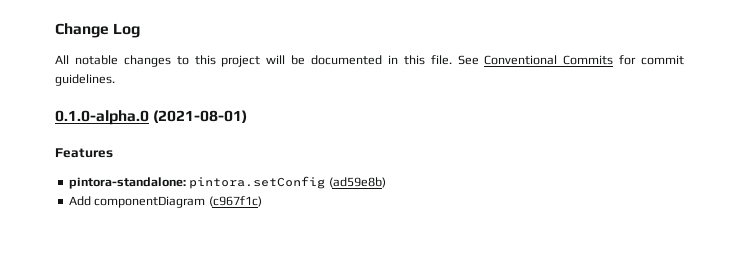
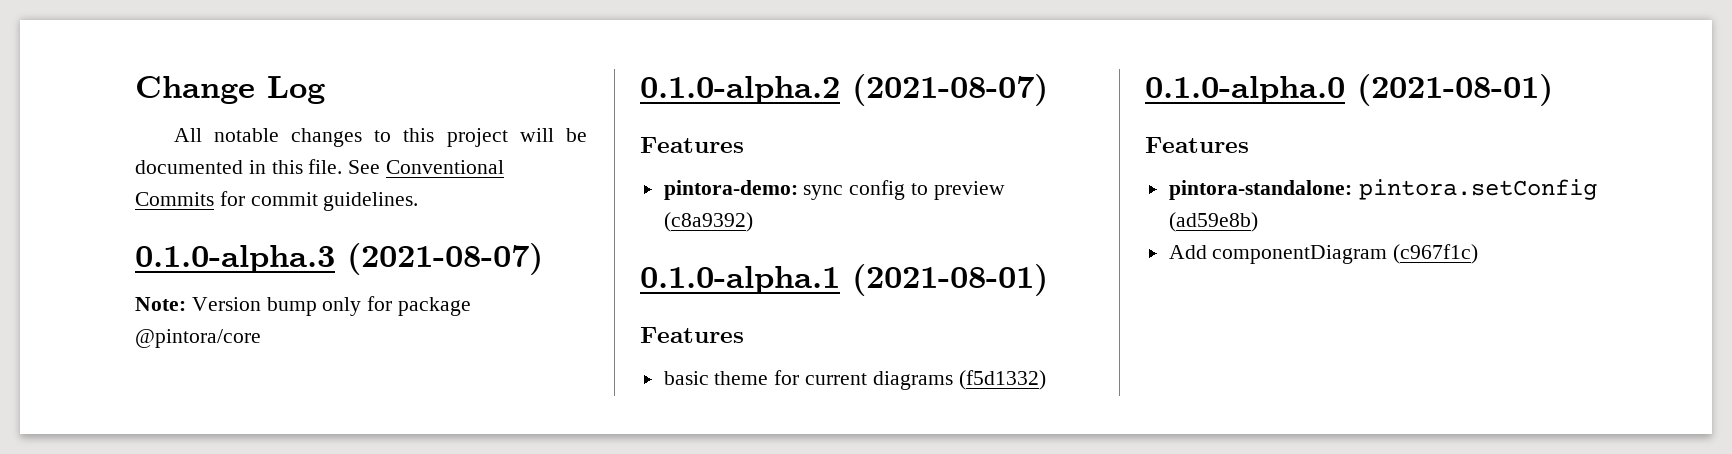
+ 0.1.0-alpha.3 (2021-08-07)
+ Note: Version bump only for package @pintora/core
+ 0.1.0-alpha.2 (2021-08-07)
+ Features
+ pintora-demo: sync config to preview (c8a9392)
+ 0.1.0-alpha.1 (2021-08-01)
+ Features
+ basic theme for current diagrams (f5d1332)

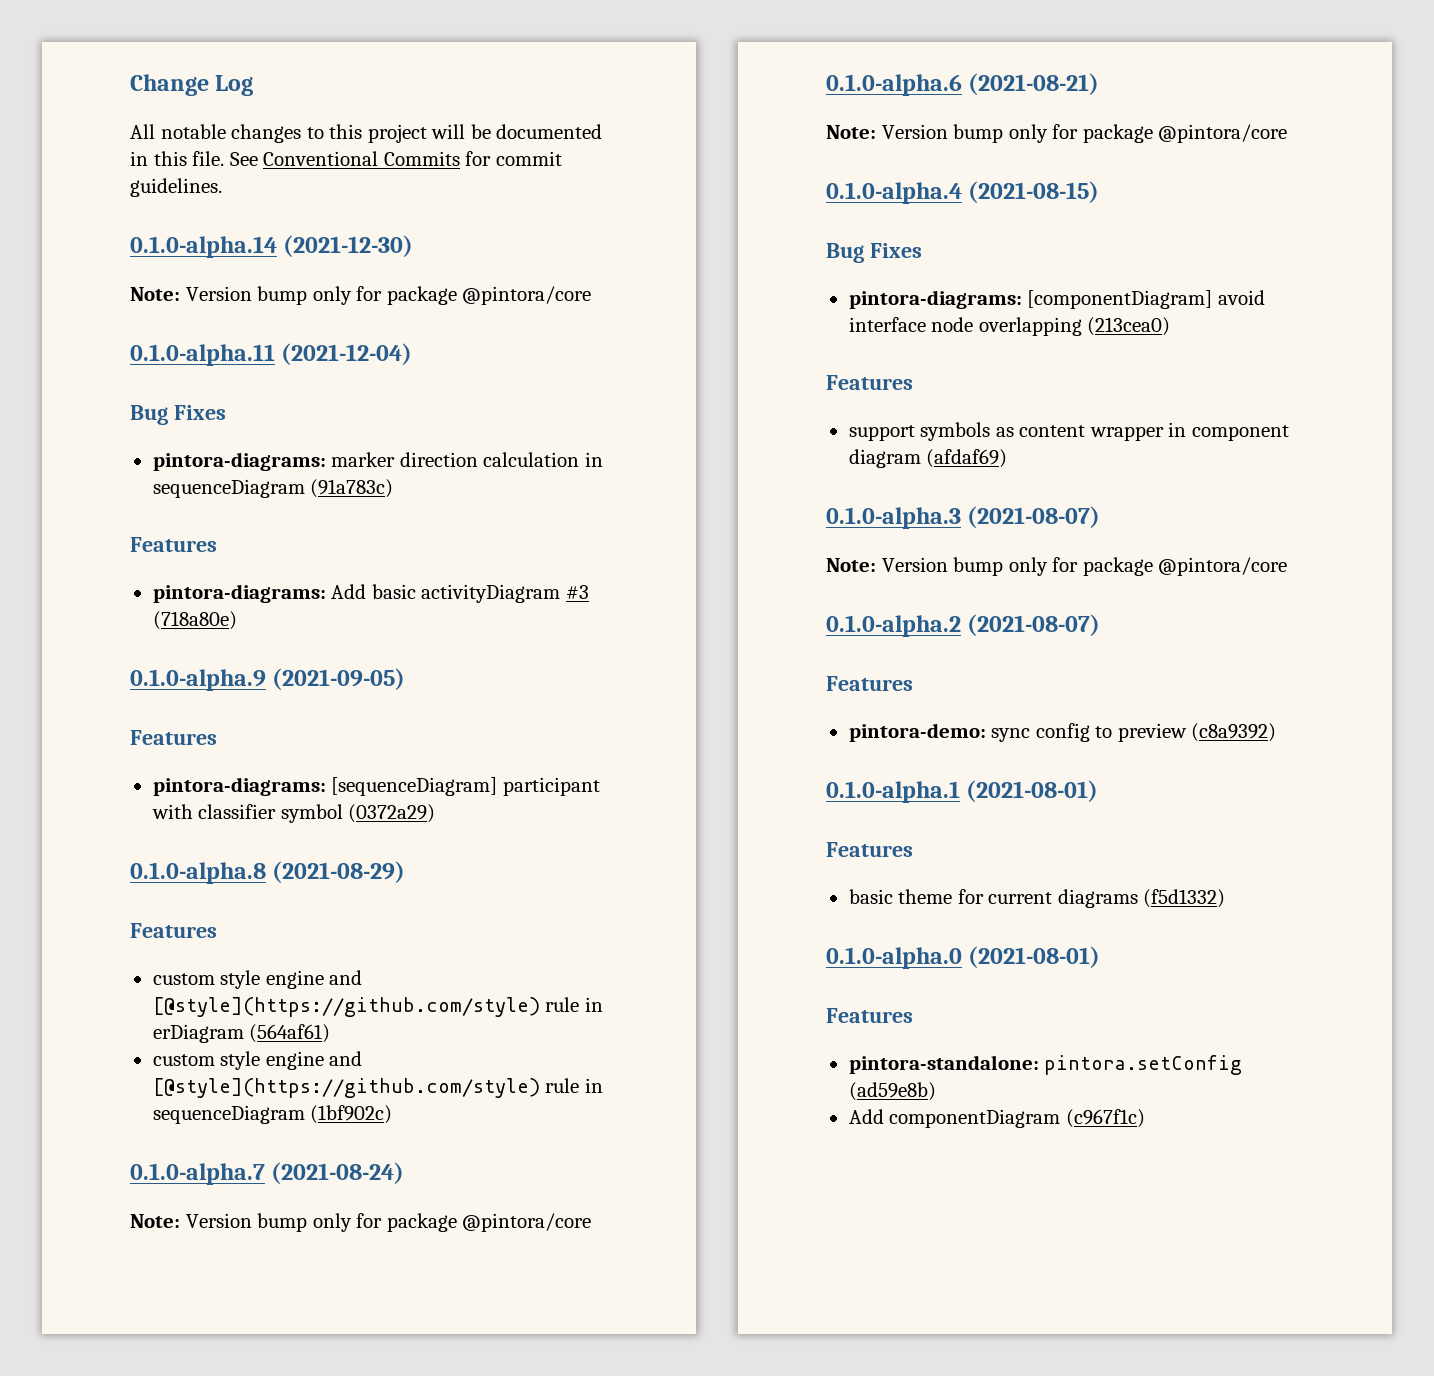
+ 0.1.0-alpha.14 (2021-12-30)
+ Note: Version bump only for package @pintora/core
+ 0.1.0-alpha.11 (2021-12-04)
+ Bug Fixes
+ pintora-diagrams: marker direction calculation in sequenceDiagram (91a783c)
+ Features
+ pintora-diagrams: Add basic activityDiagram #3 (718a80e)
+ 0.1.0-alpha.9 (2021-09-05)
+ Features
+ pintora-diagrams: [sequenceDiagram] participant with classifier symbol (0372a29)
+ 0.1.0-alpha.8 (2021-08-29)
+ Features
+ custom style engine and [@style](https://github.com/style) rule in erDiagram (564af61)
+ custom style engine and [@style](https://github.com/style) rule in sequenceDiagram (1bf902c)
+ 0.1.0-alpha.7 (2021-08-24)
+ Note: Version bump only for package @pintora/core
+ 0.1.0-alpha.6 (2021-08-21)
+ Note: Version bump only for package @pintora/core
+ 0.1.0-alpha.4 (2021-08-15)
+ Bug Fixes
+ pintora-diagrams: [componentDiagram] avoid interface node overlapping (213cea0)
+ Features
+ support symbols as content wrapper in component diagram (afdaf69)

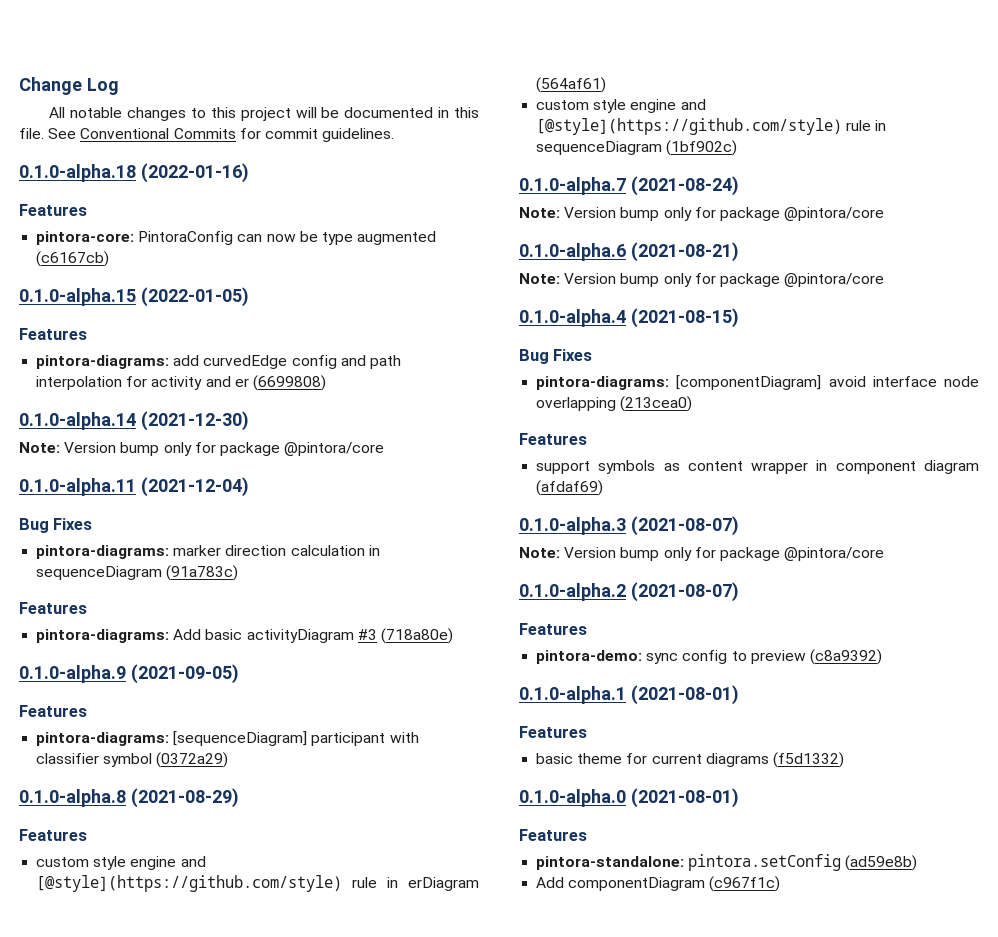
+ 0.1.0-alpha.18 (2022-01-16)
+ Features
+ pintora-core: PintoraConfig can now be type augmented (c6167cb)
+ 0.1.0-alpha.15 (2022-01-05)
+ Features
+ pintora-diagrams: add curvedEdge config and path interpolation for activity and er (6699808)

